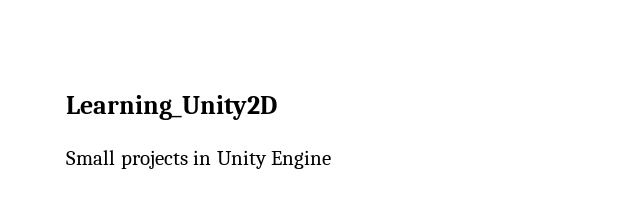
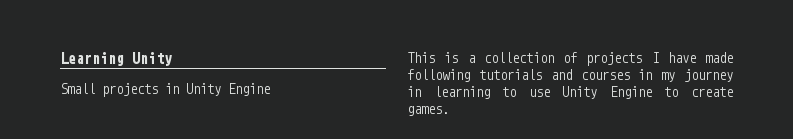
- Learning_Unity2D
+ Learning Unity
+ This is a collection of projects I have made following tutorials and courses in my journey in learning to use Unity Engine to create games.

